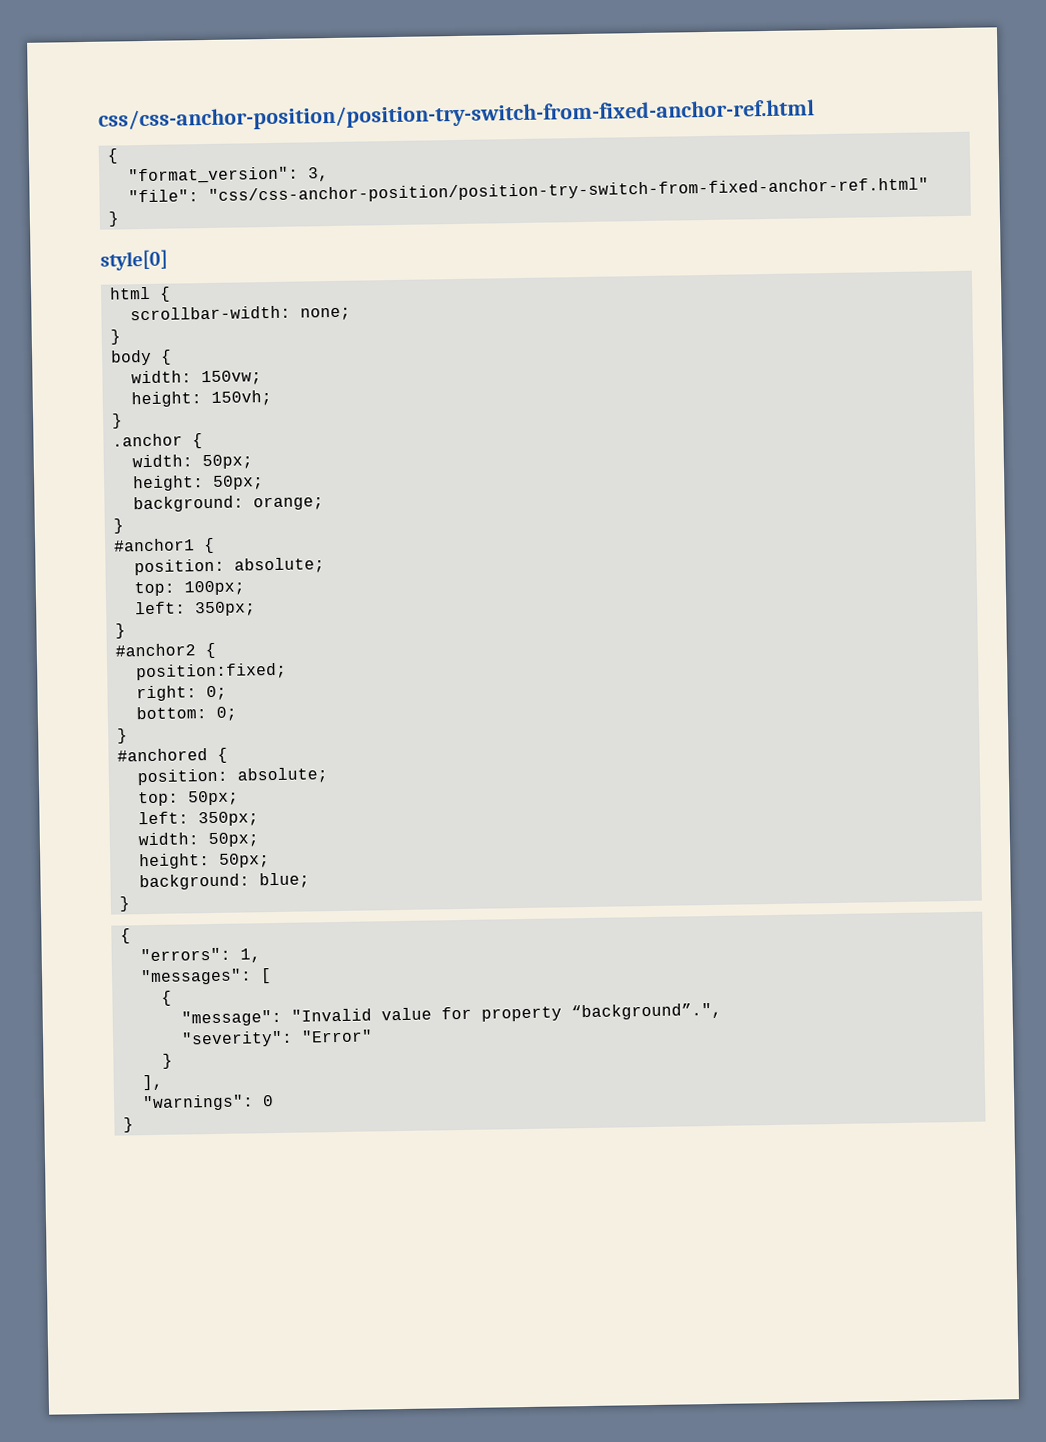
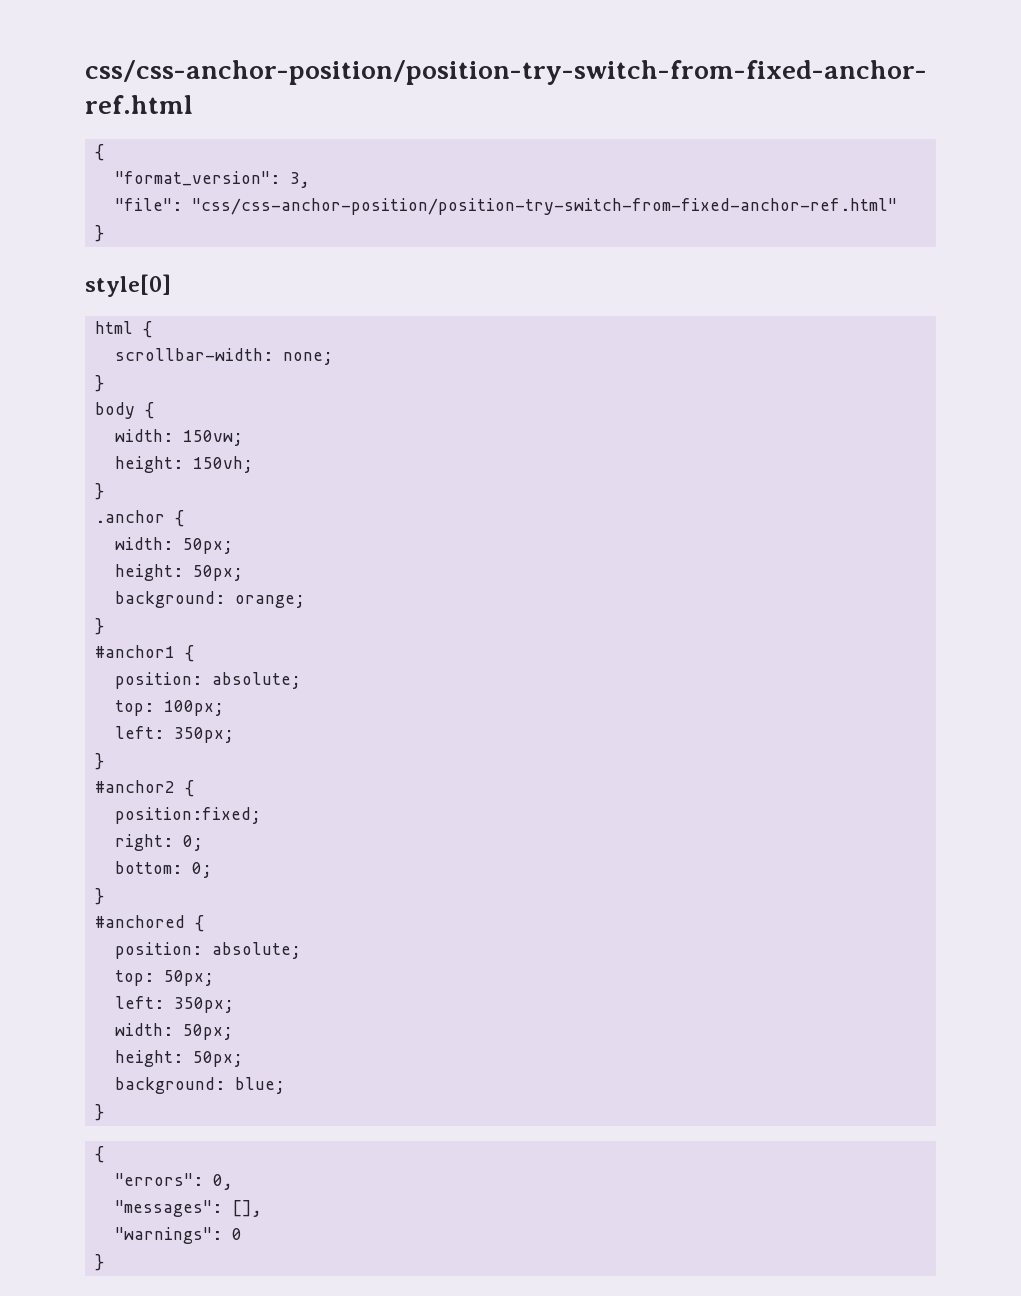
- "errors": 1,
+ "errors": 0,
- "messages": [
- {
- "message": "Invalid value for property “background”.",
- "severity": "Error"
- }
- ],
+ "messages": [],

